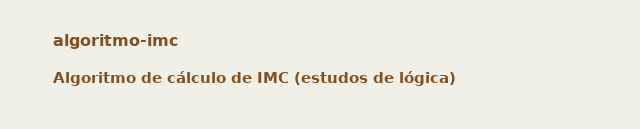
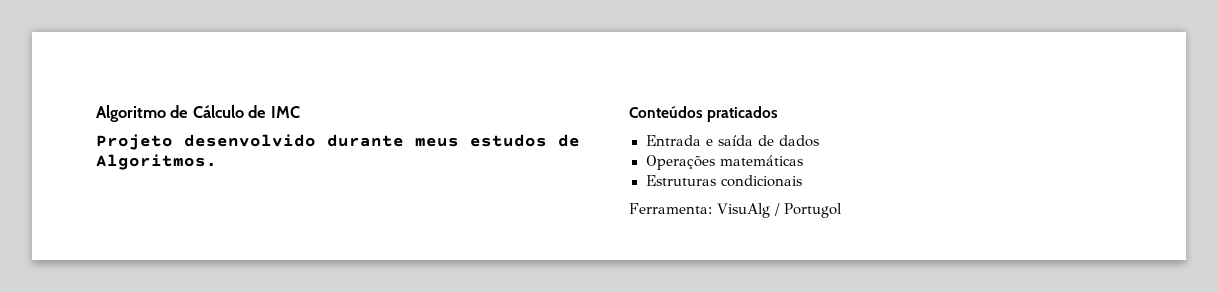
- algoritmo-imc
- Algoritmo de cálculo de IMC (estudos de lógica)
+ Algoritmo de Cálculo de IMC
+ Projeto desenvolvido durante meus estudos de Algoritmos.
+ Conteúdos praticados
+ Entrada e saída de dados
+ Operações matemáticas
+ Estruturas condicionais
+ Ferramenta: VisuAlg / Portugol

